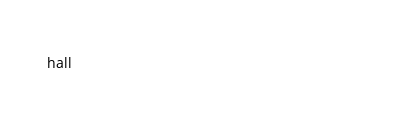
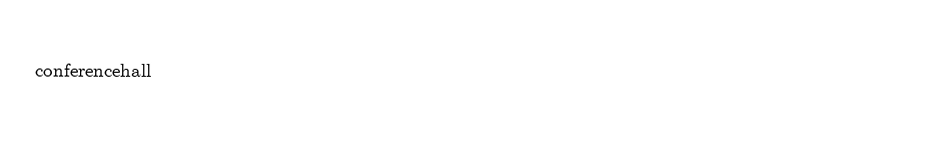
- hall
+ conferencehall

